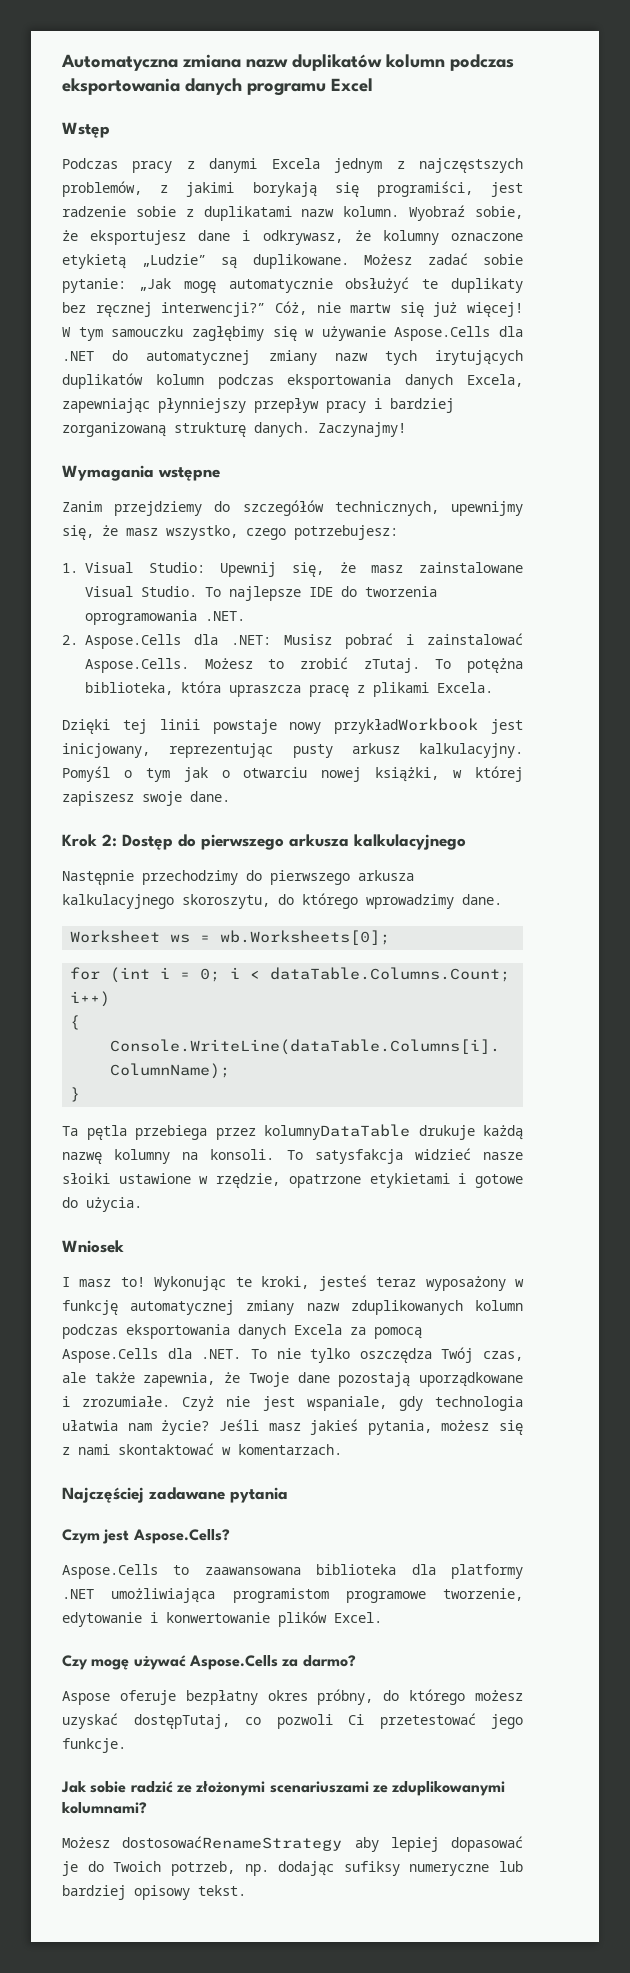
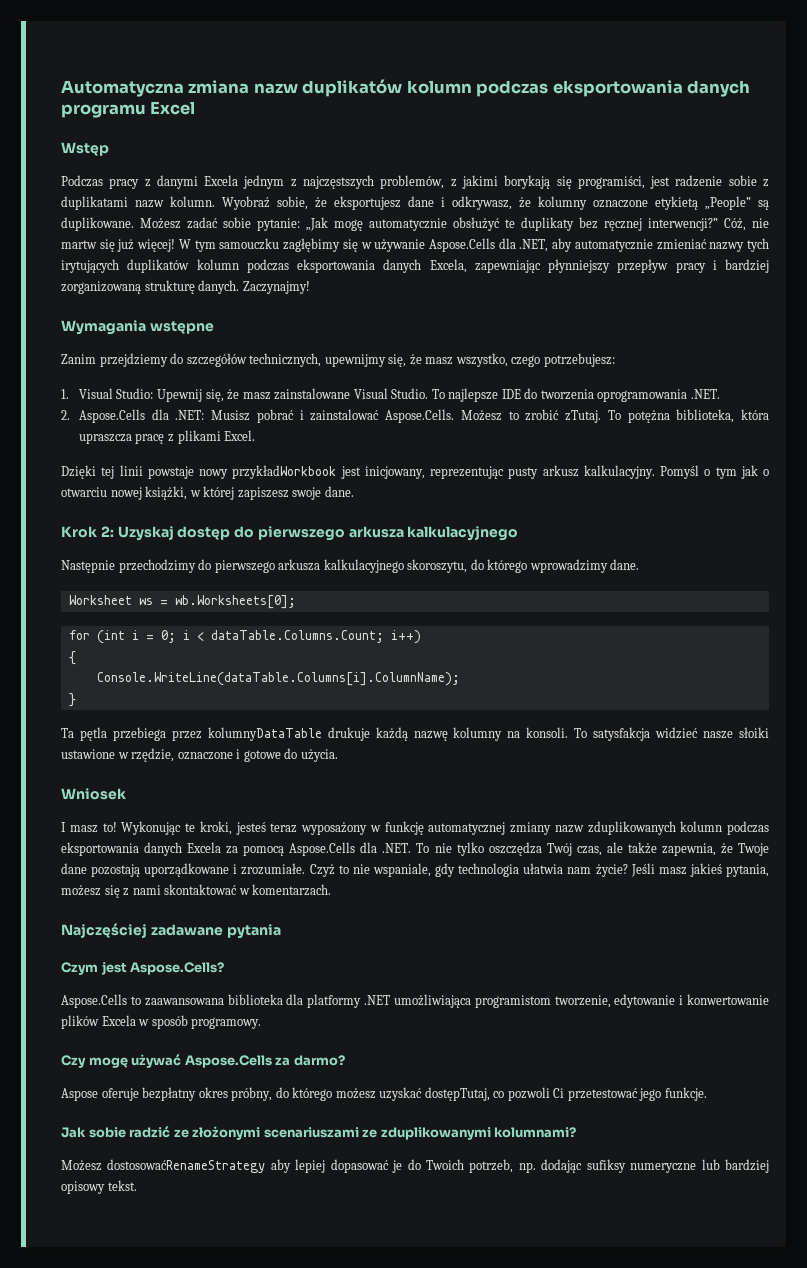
- Wyobraź sobie, że eksportujesz dane i odkrywasz, że kolumny oznaczone etykietą „Ludzie” są duplikowane.
+ Wyobraź sobie, że eksportujesz dane i odkrywasz, że kolumny oznaczone etykietą „People” są duplikowane.
- W tym samouczku zagłębimy się w używanie Aspose.Cells dla .NET do automatycznej zmiany nazw tych irytujących duplikatów kolumn podczas eksportowania danych Excela, zapewniając płynniejszy przepływ pracy i bardziej zorganizowaną strukturę danych.
+ W tym samouczku zagłębimy się w używanie Aspose.Cells dla .NET, aby automatycznie zmieniać nazwy tych irytujących duplikatów kolumn podczas eksportowania danych Excela, zapewniając płynniejszy przepływ pracy i bardziej zorganizowaną strukturę danych.
- To potężna biblioteka, która upraszcza pracę z plikami Excela.
+ To potężna biblioteka, która upraszcza pracę z plikami Excel.
- Krok 2: Dostęp do pierwszego arkusza kalkulacyjnego
+ Krok 2: Uzyskaj dostęp do pierwszego arkusza kalkulacyjnego
- To satysfakcja widzieć nasze słoiki ustawione w rzędzie, opatrzone etykietami i gotowe do użycia.
+ To satysfakcja widzieć nasze słoiki ustawione w rzędzie, oznaczone i gotowe do użycia.
- Czyż nie jest wspaniale, gdy technologia ułatwia nam życie?
+ Czyż to nie wspaniale, gdy technologia ułatwia nam życie?
- Aspose.Cells to zaawansowana biblioteka dla platformy .NET umożliwiająca programistom programowe tworzenie, edytowanie i konwertowanie plików Excel.
+ Aspose.Cells to zaawansowana biblioteka dla platformy .NET umożliwiająca programistom tworzenie, edytowanie i konwertowanie plików Excela w sposób programowy.

